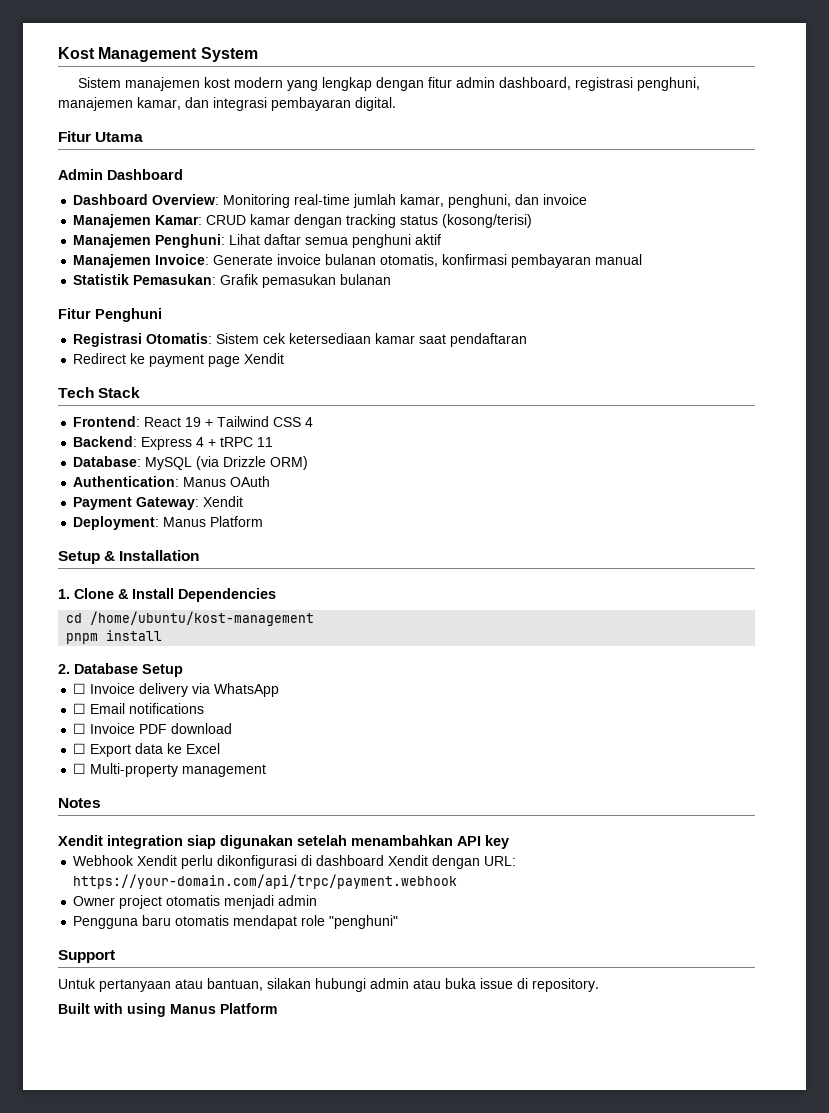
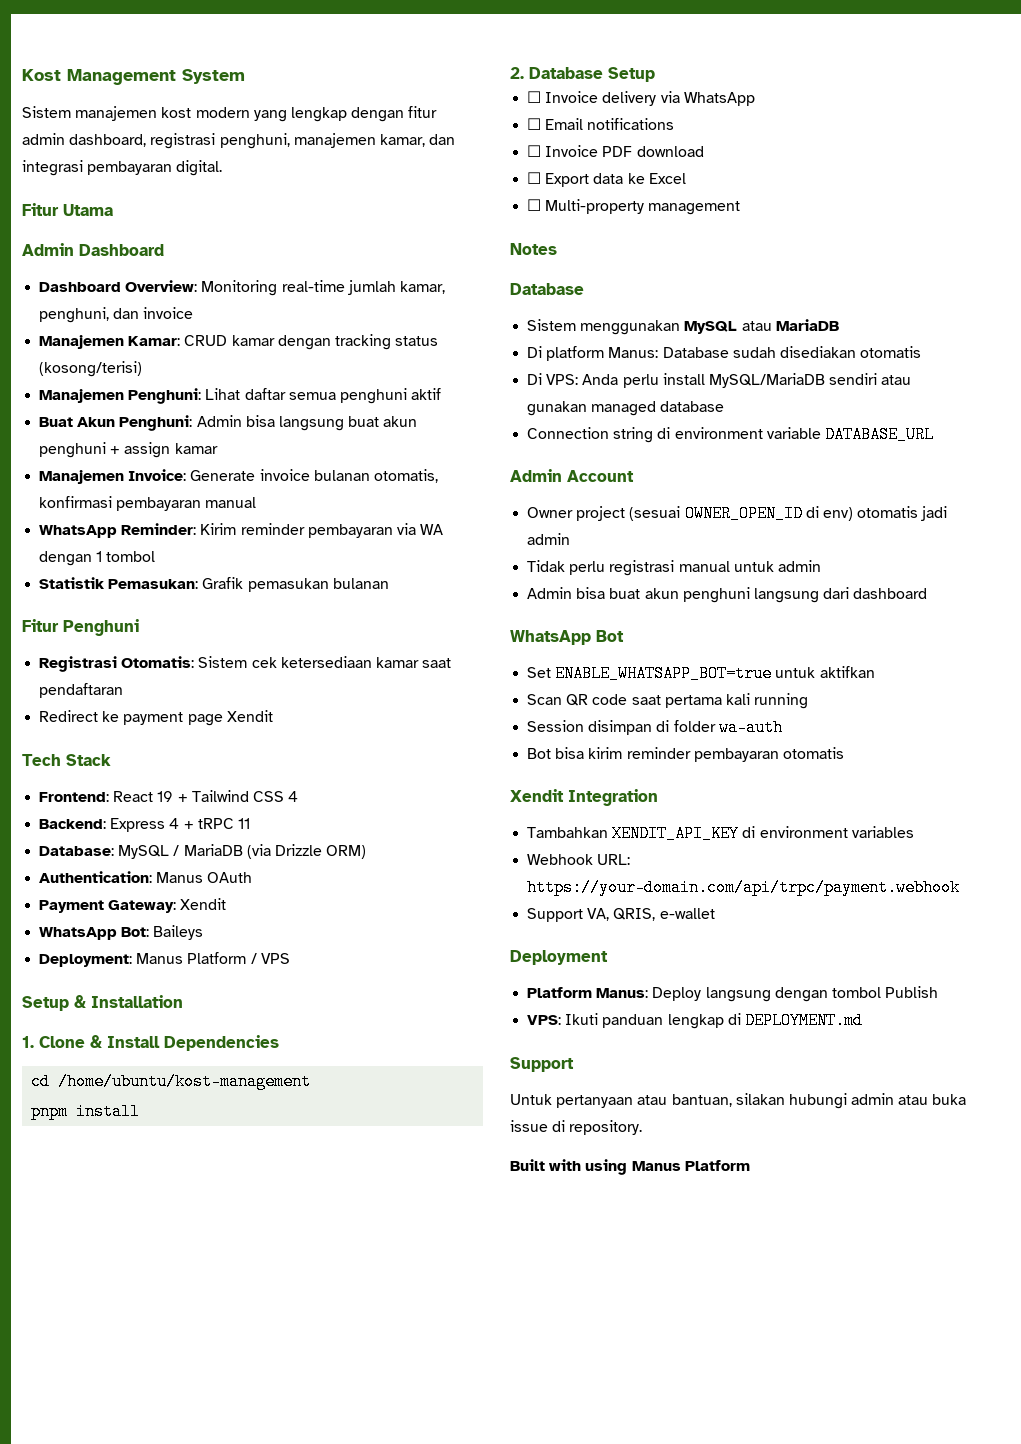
+ Buat Akun Penghuni: Admin bisa langsung buat akun penghuni + assign kamar
+ WhatsApp Reminder: Kirim reminder pembayaran via WA dengan 1 tombol
- Database: MySQL (via Drizzle ORM)
+ Database: MySQL / MariaDB (via Drizzle ORM)
+ WhatsApp Bot: Baileys
- Deployment: Manus Platform
+ Deployment: Manus Platform / VPS
  Notes
- Xendit integration siap digunakan setelah menambahkan API key
- Webhook Xendit perlu dikonfigurasi di dashboard Xendit dengan URL: https://your-domain.com/api/trpc/payment.webhook
- Owner project otomatis menjadi admin
- Pengguna baru otomatis mendapat role "penghuni"
+ Database
+ Sistem menggunakan MySQL atau MariaDB
+ Di platform Manus: Database sudah disediakan otomatis
+ Di VPS: Anda perlu install MySQL/MariaDB sendiri atau gunakan managed database
+ Connection string di environment variable DATABASE_URL
+ Admin Account
+ Owner project (sesuai OWNER_OPEN_ID di env) otomatis jadi admin
+ Tidak perlu registrasi manual untuk admin
+ Admin bisa buat akun penghuni langsung dari dashboard
+ WhatsApp Bot
+ Set ENABLE_WHATSAPP_BOT=true untuk aktifkan
+ Scan QR code saat pertama kali running
+ Session disimpan di folder wa-auth
+ Bot bisa kirim reminder pembayaran otomatis
+ Xendit Integration
+ Tambahkan XENDIT_API_KEY di environment variables
+ Webhook URL: https://your-domain.com/api/trpc/payment.webhook
+ Support VA, QRIS, e-wallet
+ Deployment
+ Platform Manus: Deploy langsung dengan tombol Publish
+ VPS: Ikuti panduan lengkap di DEPLOYMENT.md

